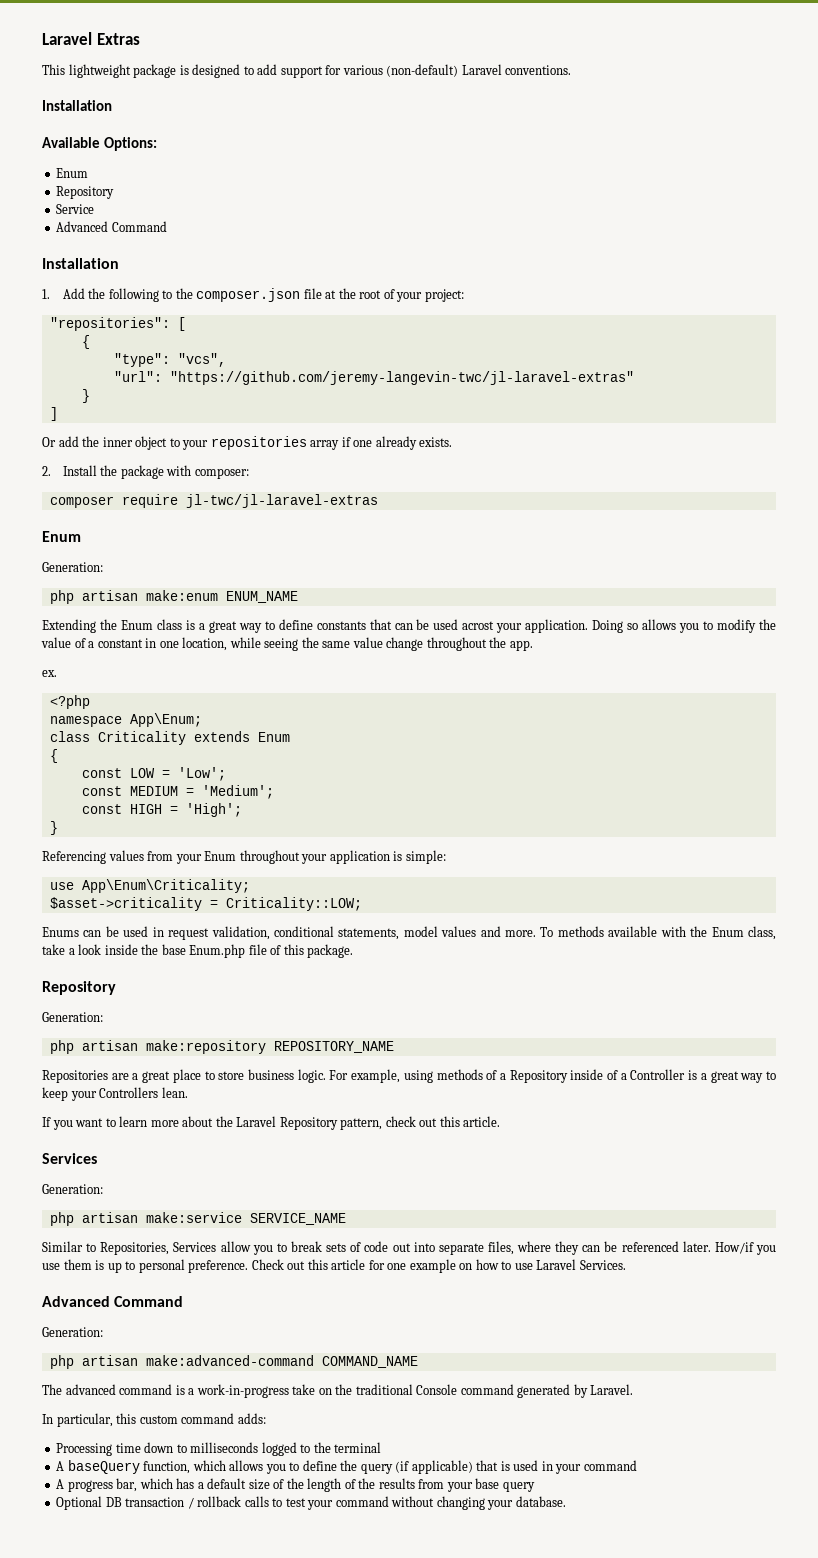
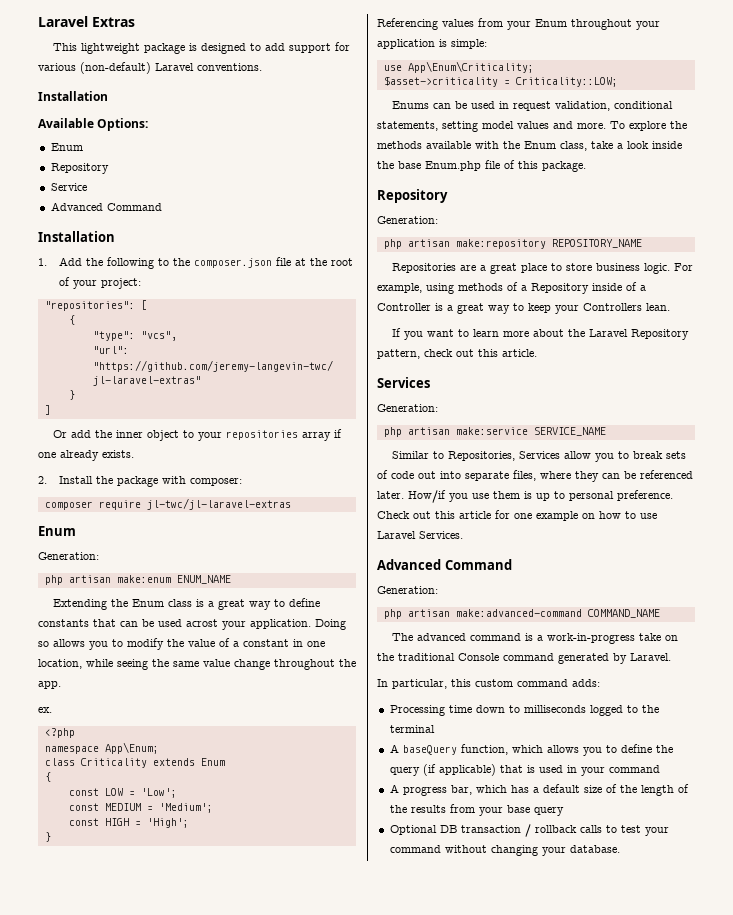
- Enums can be used in request validation, conditional statements, model values and more.
+ Enums can be used in request validation, conditional statements, setting model values and more.
- To methods available with the Enum class, take a look inside the base Enum.php file of this package.
+ To explore the methods available with the Enum class, take a look inside the base Enum.php file of this package.

